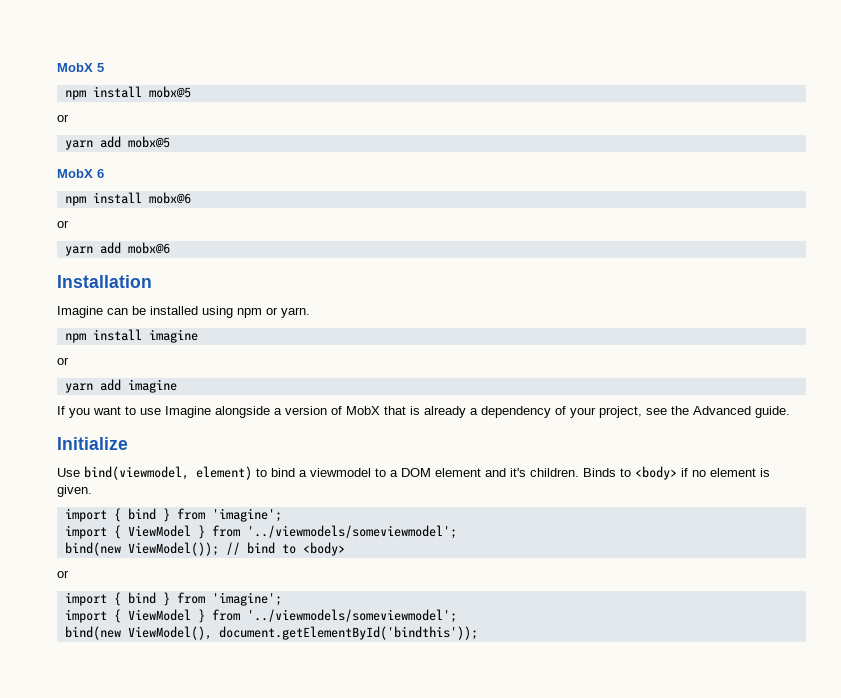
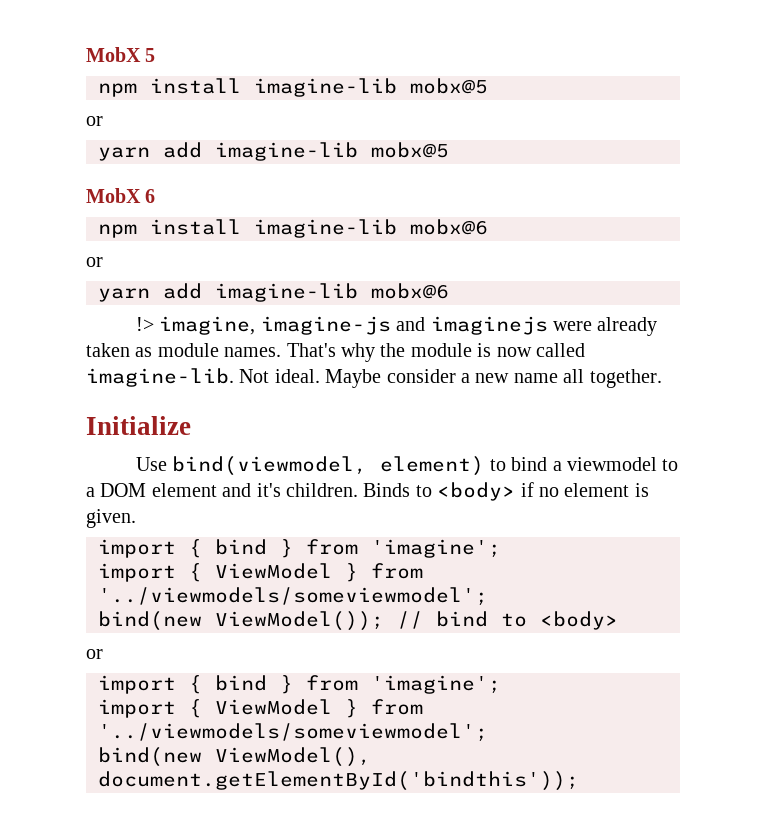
- npm install mobx@5
+ npm install imagine-lib mobx@5
- yarn add mobx@5
+ yarn add imagine-lib mobx@5
- npm install mobx@6
+ npm install imagine-lib mobx@6
- yarn add mobx@6
- Installation
- Imagine can be installed using npm or yarn.
- npm install imagine
- or
- yarn add imagine
- If you want to use Imagine alongside a version of MobX that is already a dependency of your project, see the Advanced guide.
+ yarn add imagine-lib mobx@6
+ !> imagine, imagine-js and imaginejs were already taken as module names. That's why the module is now called imagine-lib. Not ideal. Maybe consider a new name all together.

